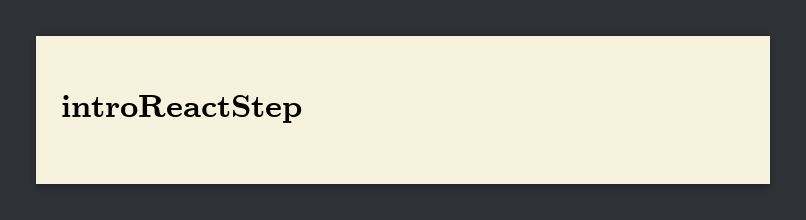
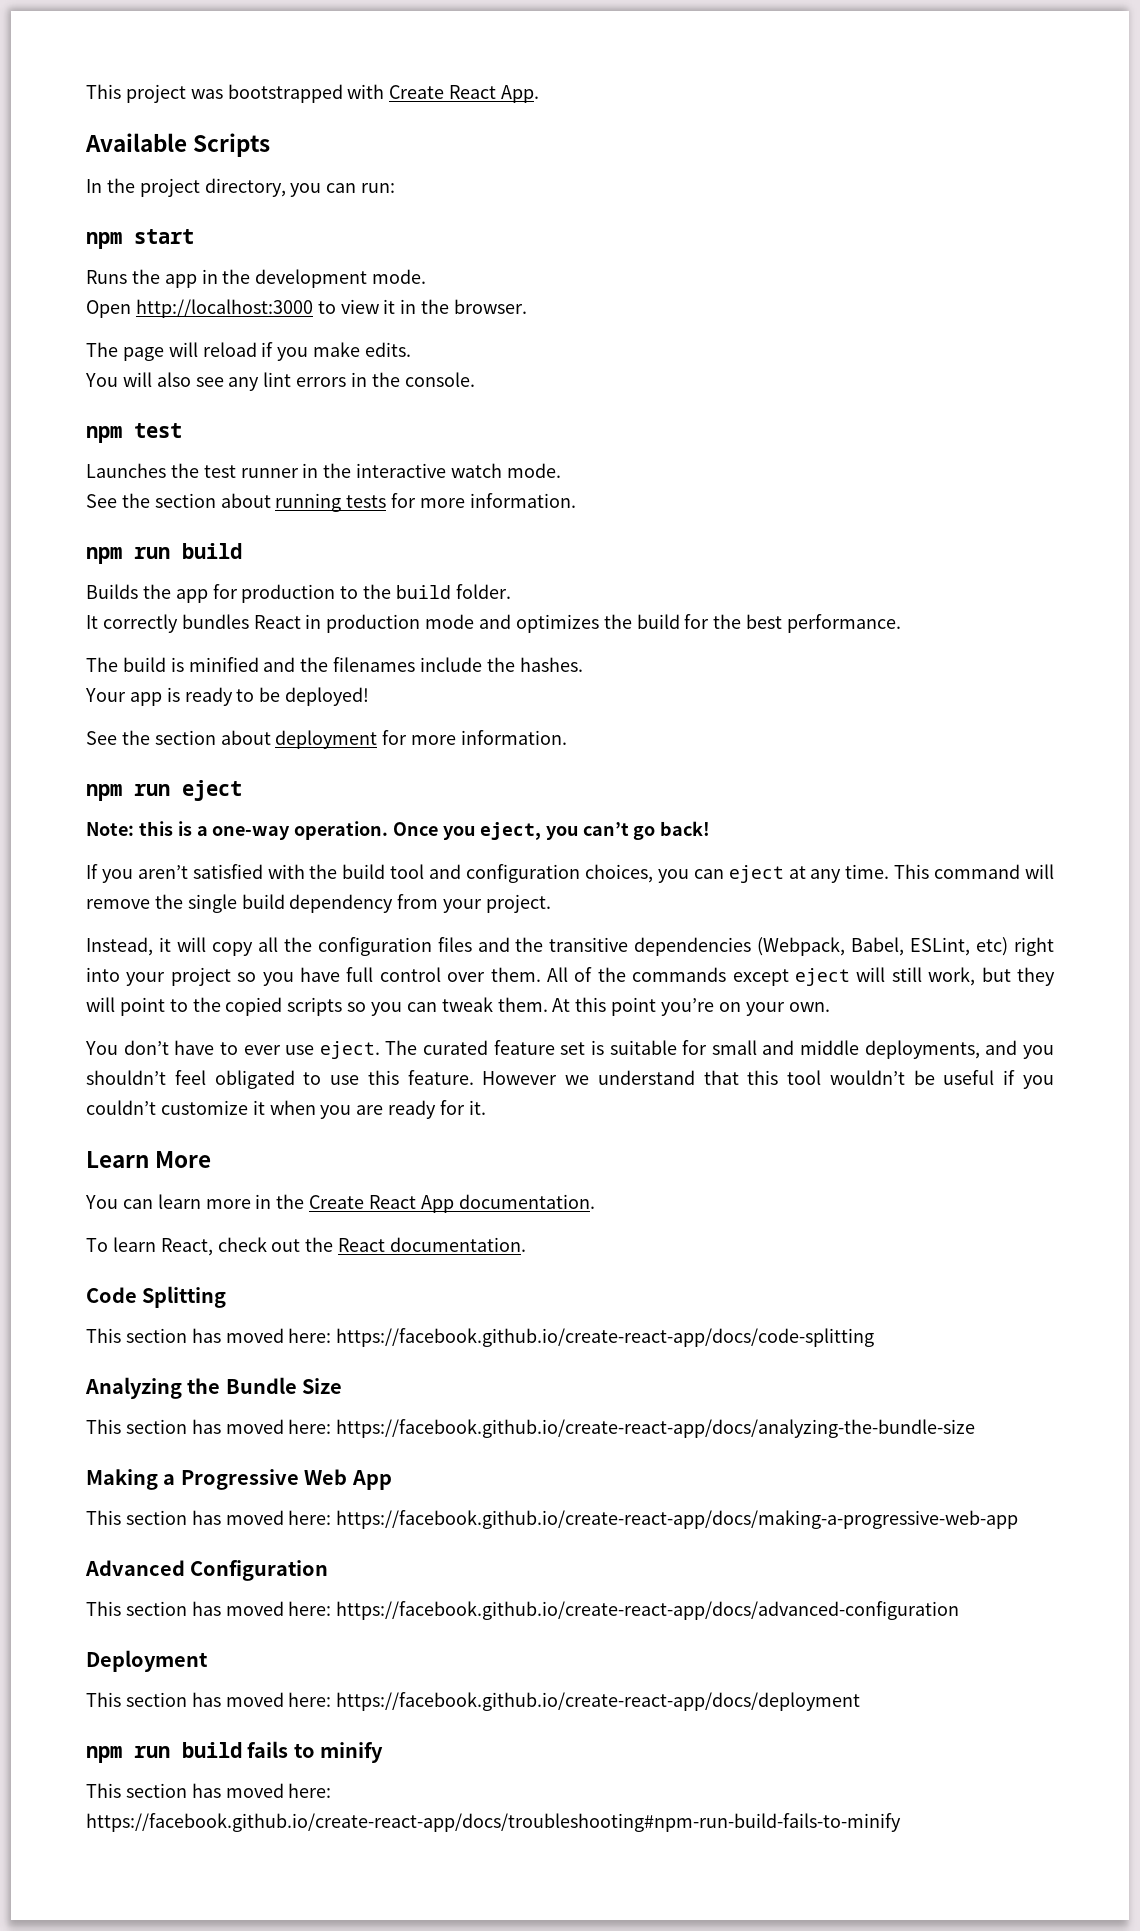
- introReactStep
+ This project was bootstrapped with Create React App.
+ Available Scripts
+ In the project directory, you can run:
+ npm start
+ Runs the app in the development mode.
+ Open http://localhost:3000 to view it in the browser.
+ The page will reload if you make edits.
+ You will also see any lint errors in the console.
+ npm test
+ Launches the test runner in the interactive watch mode.
+ See the section about running tests for more information.
+ npm run build
+ Builds the app for production to the build folder.
+ It correctly bundles React in production mode and optimizes the build for the best performance.
+ The build is minified and the filenames include the hashes.
+ Your app is ready to be deployed!
+ See the section about deployment for more information.
+ npm run eject
+ Note: this is a one-way operation. Once you eject, you can’t go back!
+ If you aren’t satisfied with the build tool and configuration choices, you can eject at any time. This command will remove the single build dependency from your project.
+ Instead, it will copy all the configuration files and the transitive dependencies (Webpack, Babel, ESLint, etc) right into your project so you have full control over them. All of the commands except eject will still work, but they will point to the copied scripts so you can tweak them. At this point you’re on your own.
+ You don’t have to ever use eject. The curated feature set is suitable for small and middle deployments, and you shouldn’t feel obligated to use this feature. However we understand that this tool wouldn’t be useful if you couldn’t customize it when you are ready for it.
+ Learn More
+ You can learn more in the Create React App documentation.
+ To learn React, check out the React documentation.
+ Code Splitting
+ This section has moved here: https://facebook.github.io/create-react-app/docs/code-splitting
+ Analyzing the Bundle Size
+ This section has moved here: https://facebook.github.io/create-react-app/docs/analyzing-the-bundle-size
+ Making a Progressive Web App
+ This section has moved here: https://facebook.github.io/create-react-app/docs/making-a-progressive-web-app
+ Advanced Configuration
+ This section has moved here: https://facebook.github.io/create-react-app/docs/advanced-configuration
+ Deployment
+ This section has moved here: https://facebook.github.io/create-react-app/docs/deployment
+ npm run build fails to minify
+ This section has moved here: https://facebook.github.io/create-react-app/docs/troubleshooting#npm-run-build-fails-to-minify

